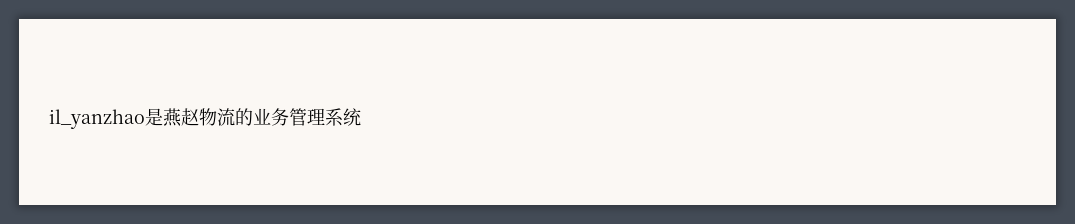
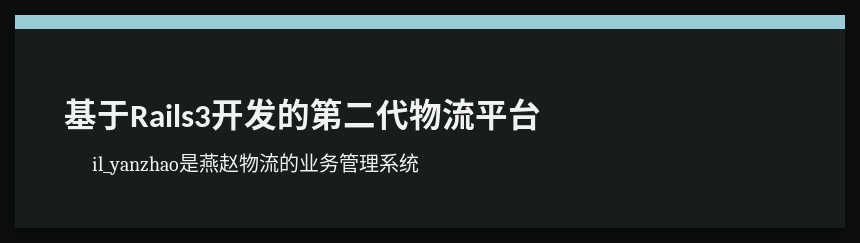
+ 基于Rails3开发的第二代物流平台

